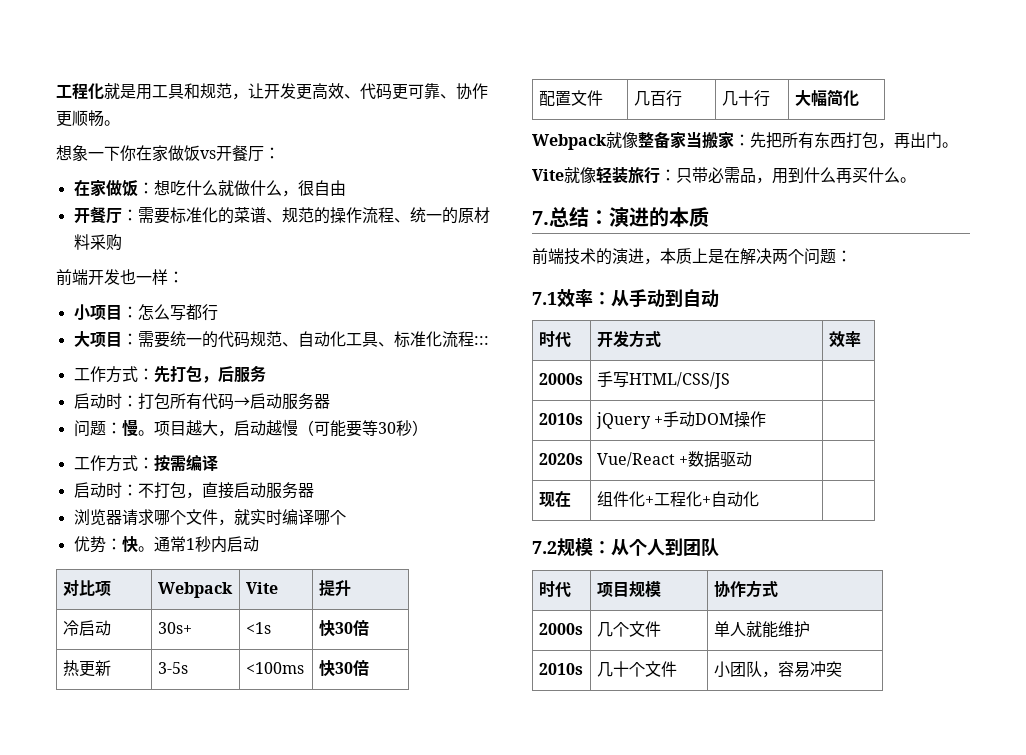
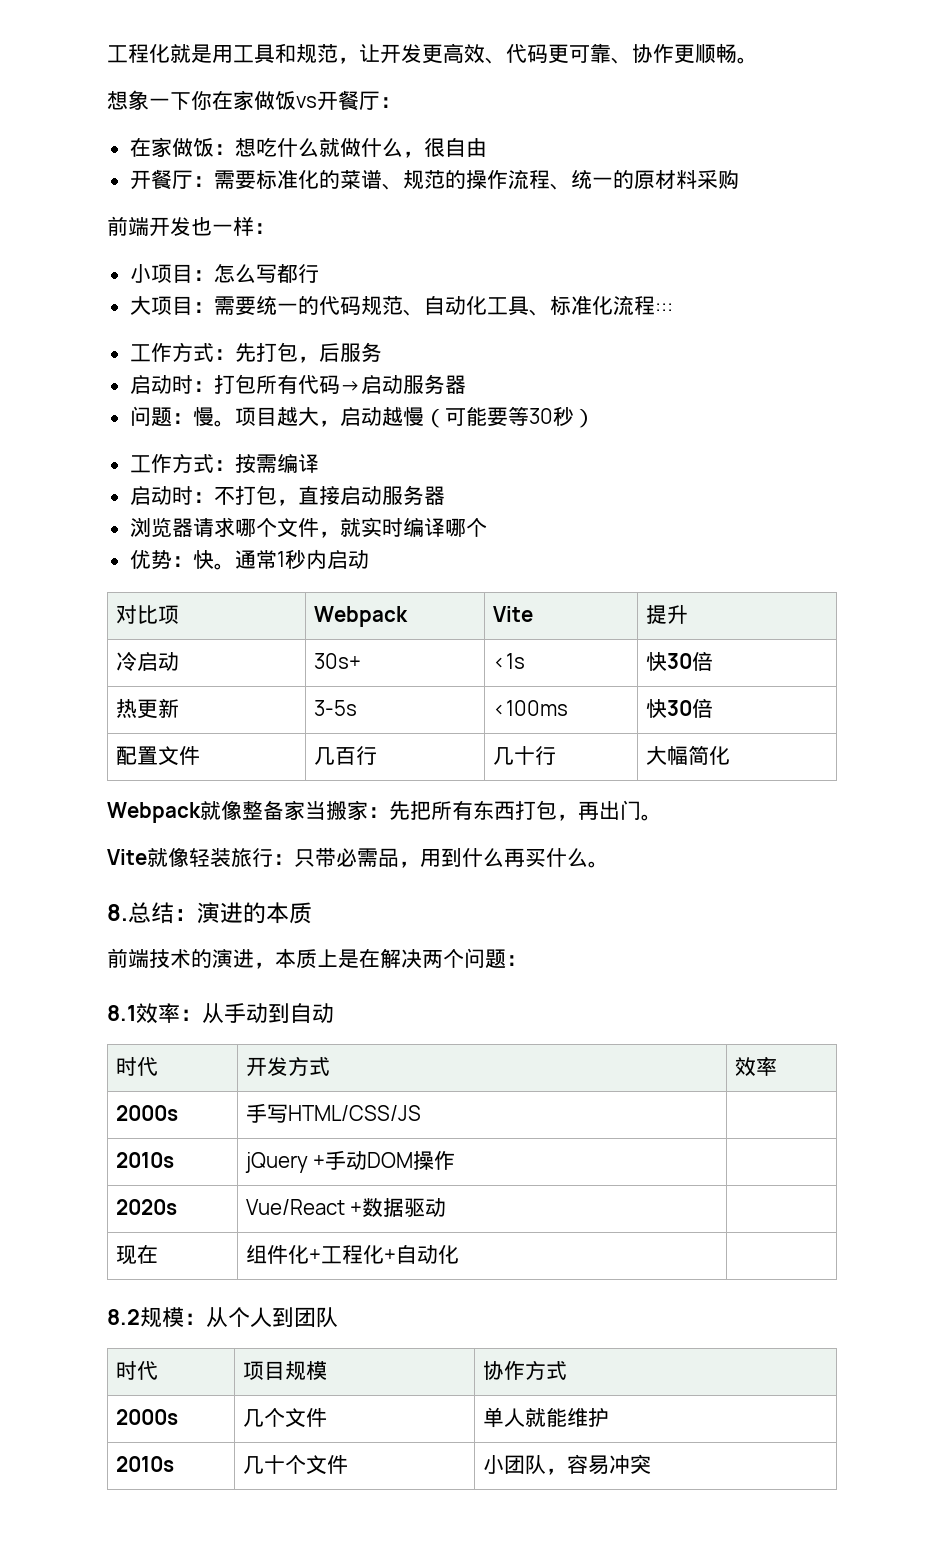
- 7.总结：演进的本质
+ 8.总结：演进的本质
- 7.1效率：从手动到自动
+ 8.1效率：从手动到自动
- 7.2规模：从个人到团队
+ 8.2规模：从个人到团队

